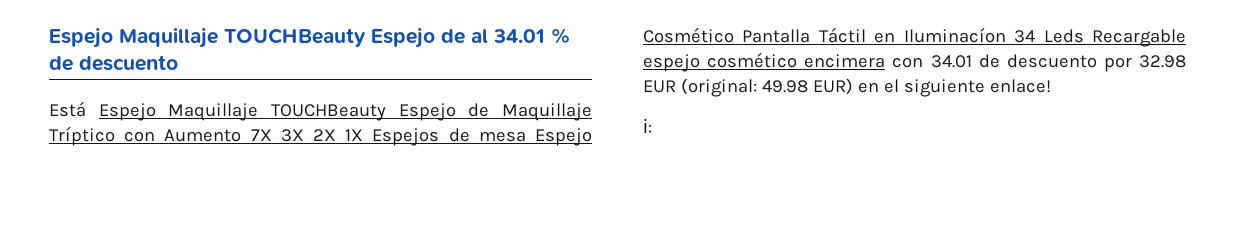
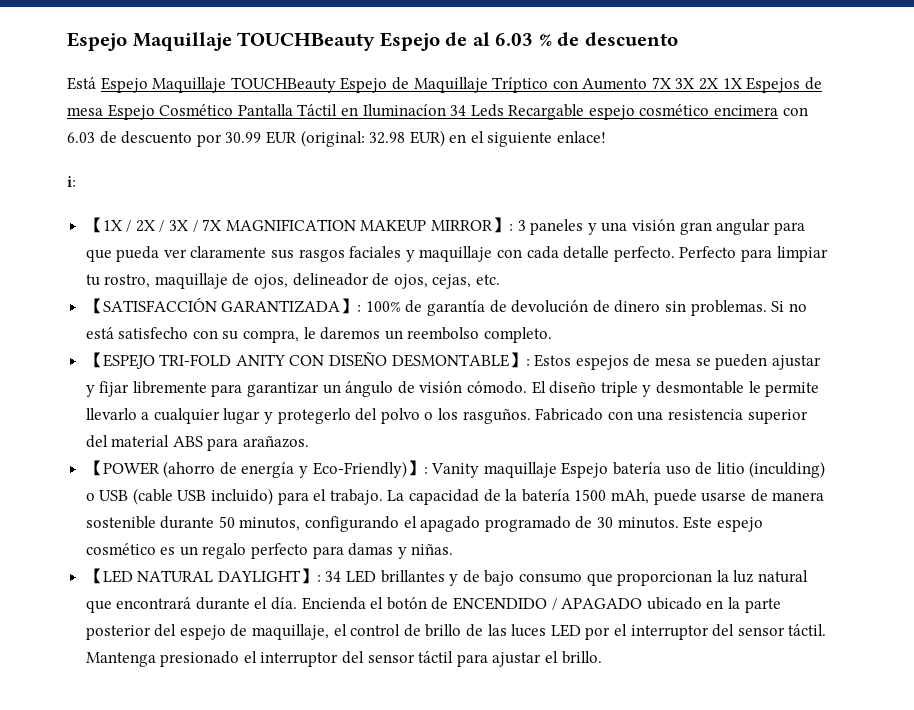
- Espejo Maquillaje TOUCHBeauty Espejo de al 34.01 % de descuento
+ Espejo Maquillaje TOUCHBeauty Espejo de al 6.03 % de descuento
- Está Espejo Maquillaje TOUCHBeauty Espejo de Maquillaje Tríptico con Aumento 7X 3X 2X 1X Espejos de mesa Espejo Cosmético Pantalla Táctil en Iluminacíon 34 Leds Recargable espejo cosmético encimera con 34.01 de descuento por 32.98 EUR (original: 49.98 EUR) en el siguiente enlace!
+ Está Espejo Maquillaje TOUCHBeauty Espejo de Maquillaje Tríptico con Aumento 7X 3X 2X 1X Espejos de mesa Espejo Cosmético Pantalla Táctil en Iluminacíon 34 Leds Recargable espejo cosmético encimera con 6.03 de descuento por 30.99 EUR (original: 32.98 EUR) en el siguiente enlace!
+ 【1X / 2X / 3X / 7X MAGNIFICATION MAKEUP MIRROR】: 3 paneles y una visión gran angular para que pueda ver claramente sus rasgos faciales y maquillaje con cada detalle perfecto. Perfecto para limpiar tu rostro, maquillaje de ojos, delineador de ojos, cejas, etc.
+ 【SATISFACCIÓN GARANTIZADA】: 100% de garantía de devolución de dinero sin problemas. Si no está satisfecho con su compra, le daremos un reembolso completo.
+ 【ESPEJO TRI-FOLD ANITY CON DISEÑO DESMONTABLE】: Estos espejos de mesa se pueden ajustar y fijar libremente para garantizar un ángulo de visión cómodo. El diseño triple y desmontable le permite llevarlo a cualquier lugar y protegerlo del polvo o los rasguños. Fabricado con una resistencia superior del material ABS para arañazos.
+ 【POWER (ahorro de energía y Eco-Friendly)】: Vanity maquillaje Espejo batería uso de litio (inculding) o USB (cable USB incluido) para el trabajo. La capacidad de la batería 1500 mAh, puede usarse de manera sostenible durante 50 minutos, configurando el apagado programado de 30 minutos. Este espejo cosmético es un regalo perfecto para damas y niñas.
+ 【LED NATURAL DAYLIGHT】: 34 LED brillantes y de bajo consumo que proporcionan la luz natural que encontrará durante el día. Encienda el botón de ENCENDIDO / APAGADO ubicado en la parte posterior del espejo de maquillaje, el control de brillo de las luces LED por el interruptor del sensor táctil. Mantenga presionado el interruptor del sensor táctil para ajustar el brillo.

